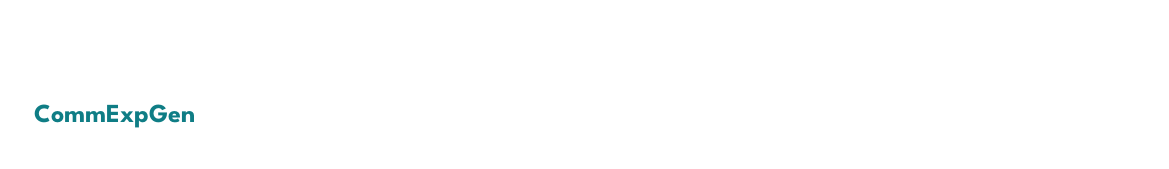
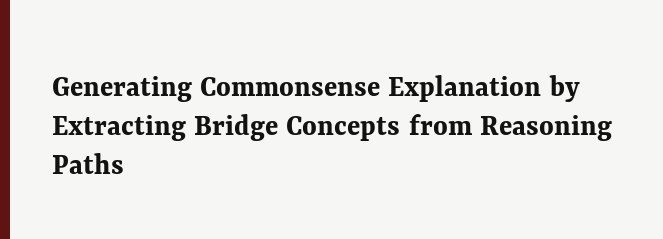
- CommExpGen
+ Generating Commonsense Explanation by Extracting Bridge Concepts from Reasoning Paths

